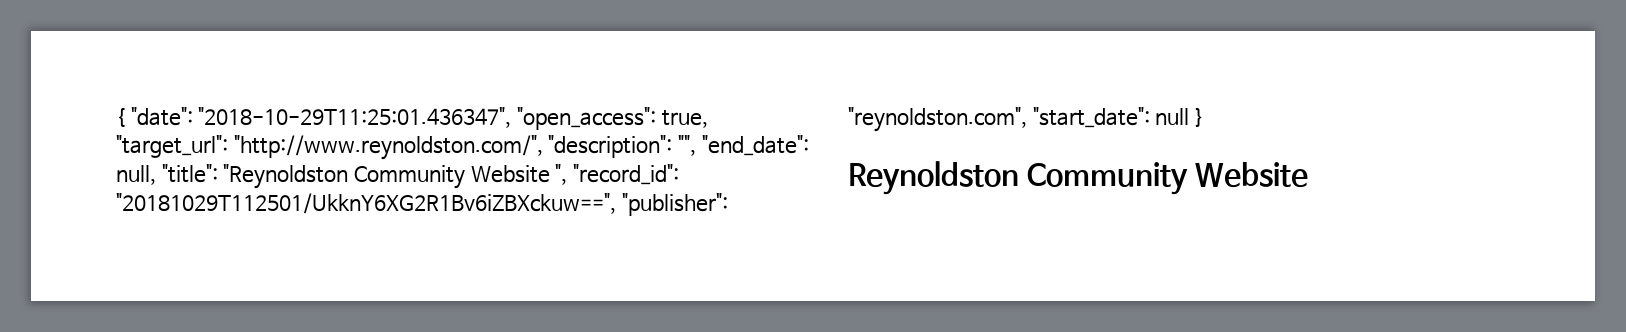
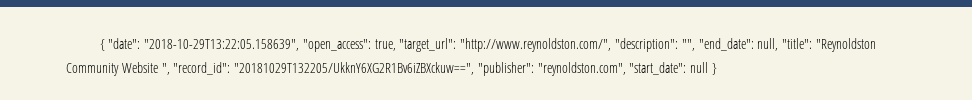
- { "date": "2018-10-29T11:25:01.436347", "open_access": true, "target_url": "http://www.reynoldston.com/", "description": "", "end_date": null, "title": "Reynoldston Community Website ", "record_id": "20181029T112501/UkknY6XG2R1Bv6iZBXckuw==", "publisher": "reynoldston.com", "start_date": null }
+ { "date": "2018-10-29T13:22:05.158639", "open_access": true, "target_url": "http://www.reynoldston.com/", "description": "", "end_date": null, "title": "Reynoldston Community Website ", "record_id": "20181029T132205/UkknY6XG2R1Bv6iZBXckuw==", "publisher": "reynoldston.com", "start_date": null }
- Reynoldston Community Website

